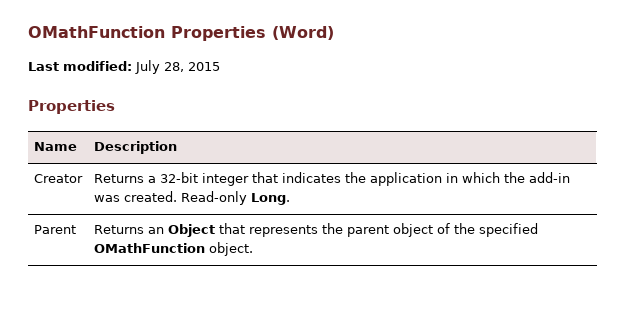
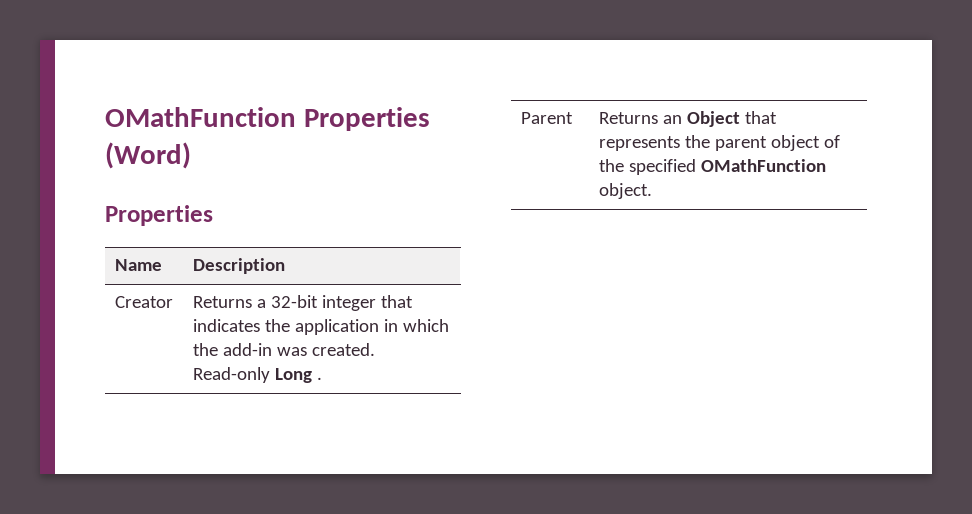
- Last modified: July 28, 2015
- Creator | Returns a 32-bit integer that indicates the application in which the add-in was created. Read-only Long.
+ Creator | Returns a 32-bit integer that indicates the application in which the add-in was created. Read-only Long .

